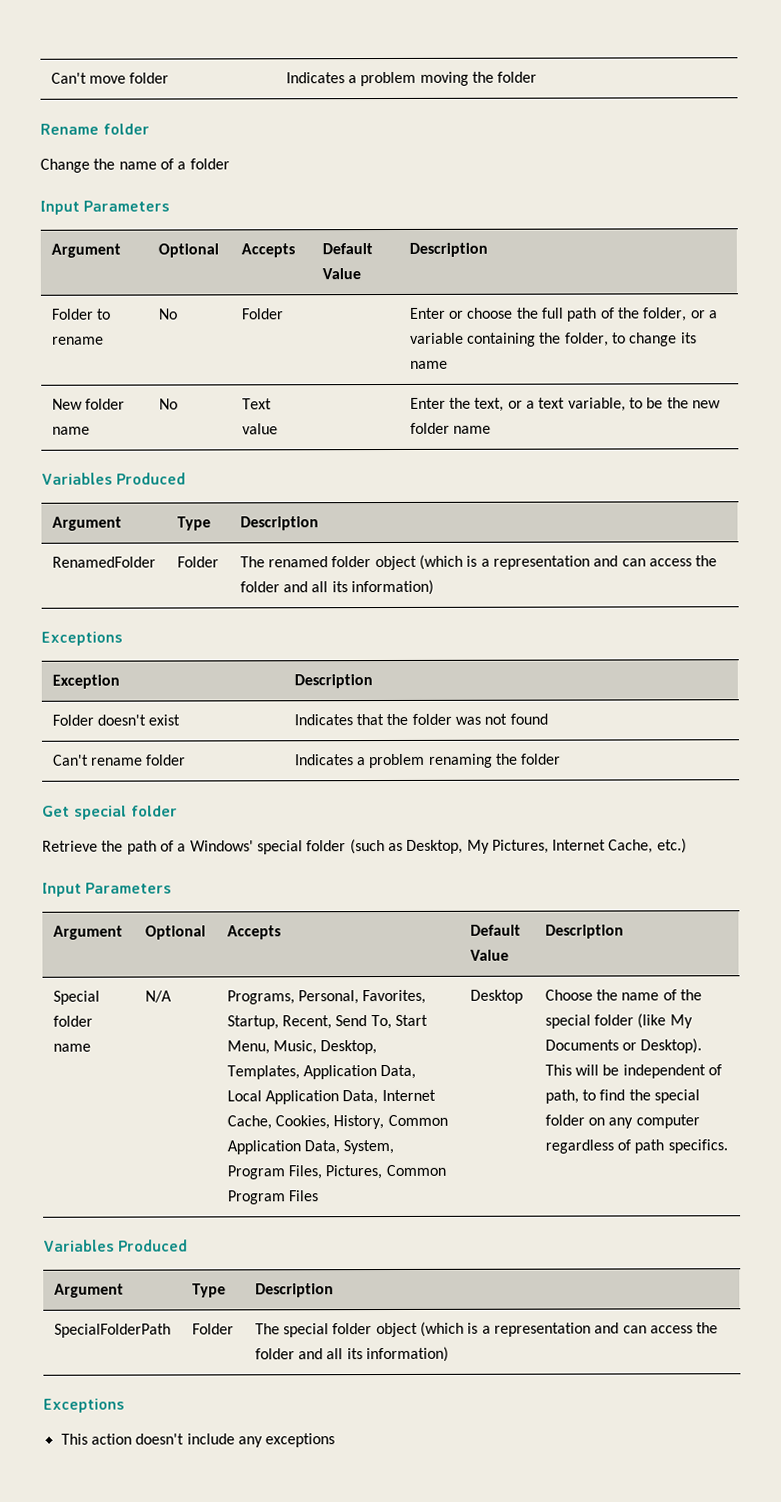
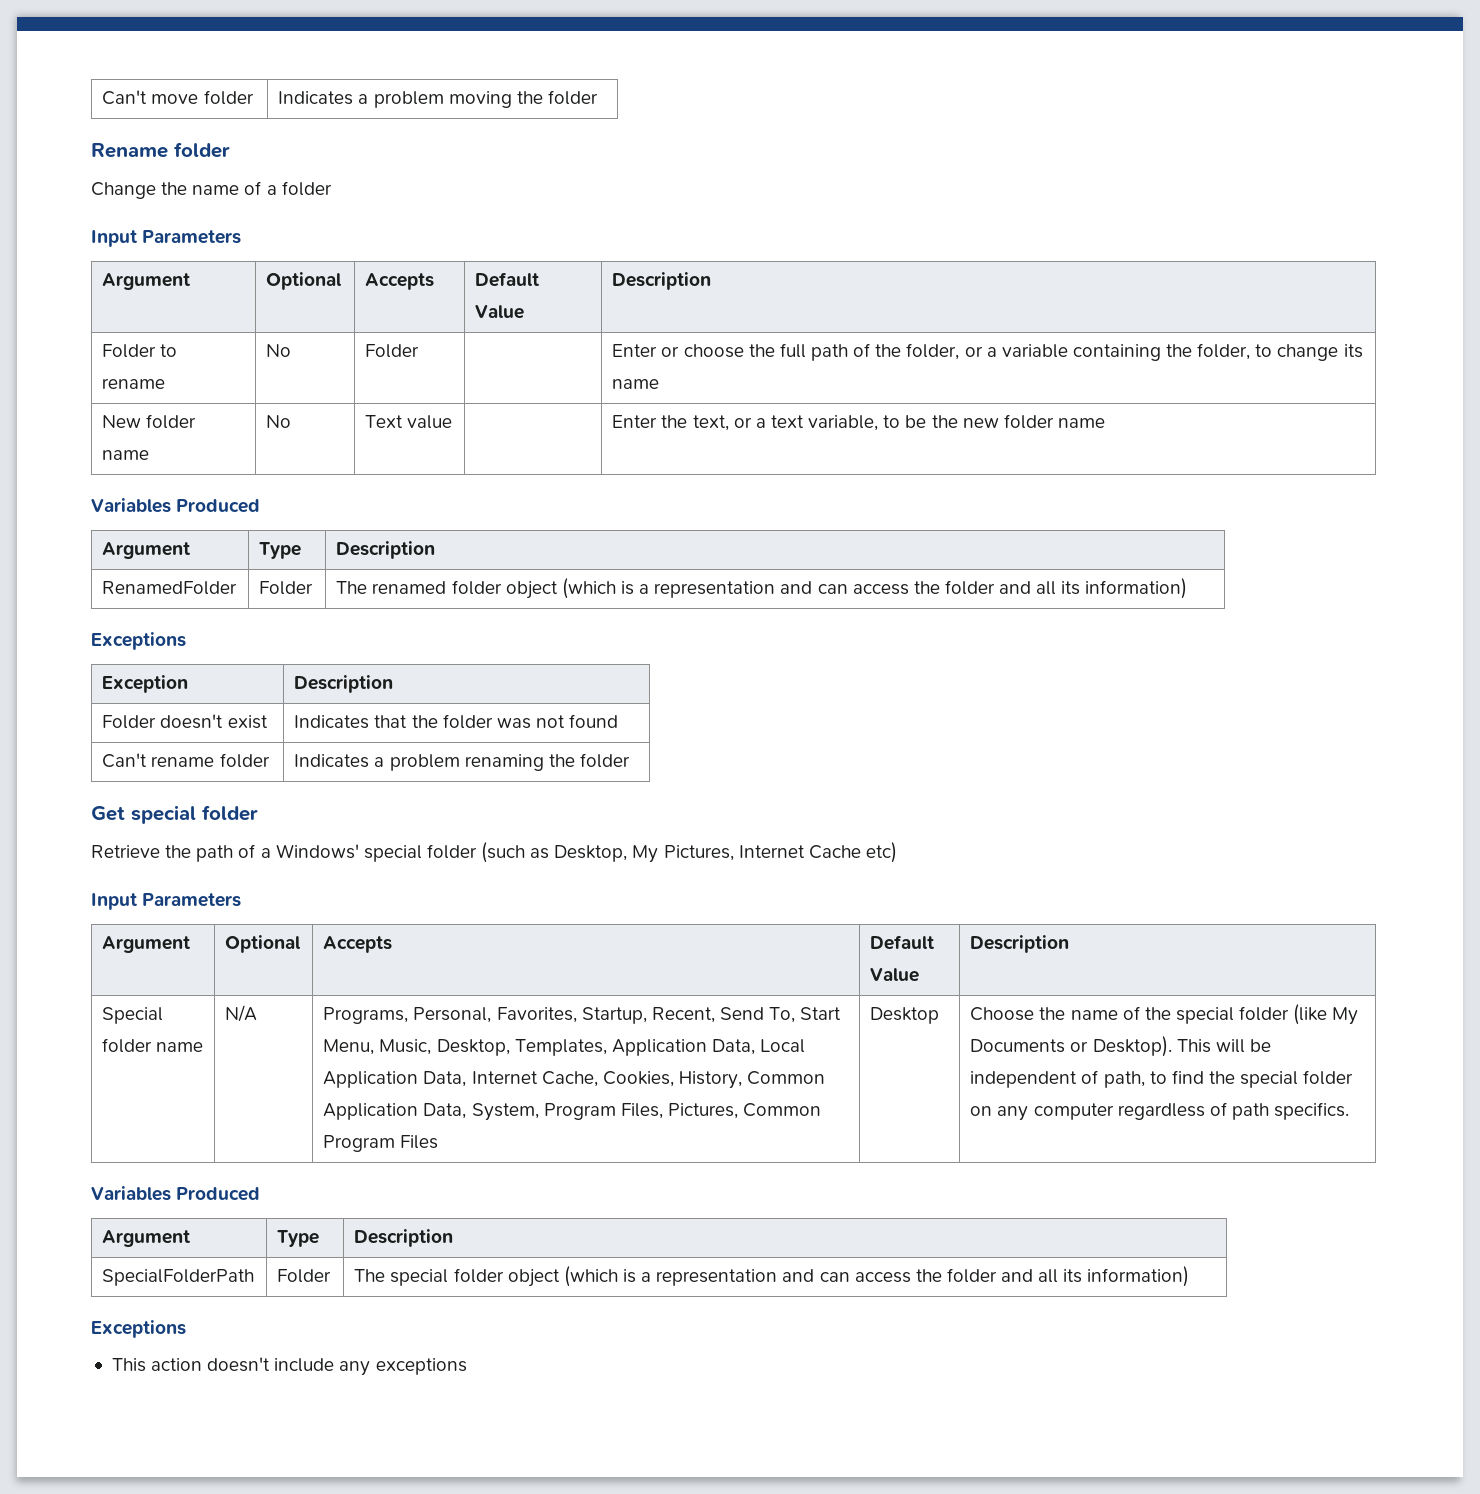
- Retrieve the path of a Windows' special folder (such as Desktop, My Pictures, Internet Cache, etc.)
+ Retrieve the path of a Windows' special folder (such as Desktop, My Pictures, Internet Cache etc)

